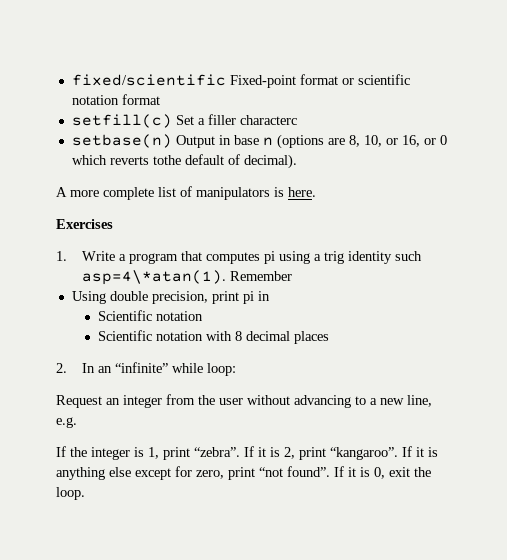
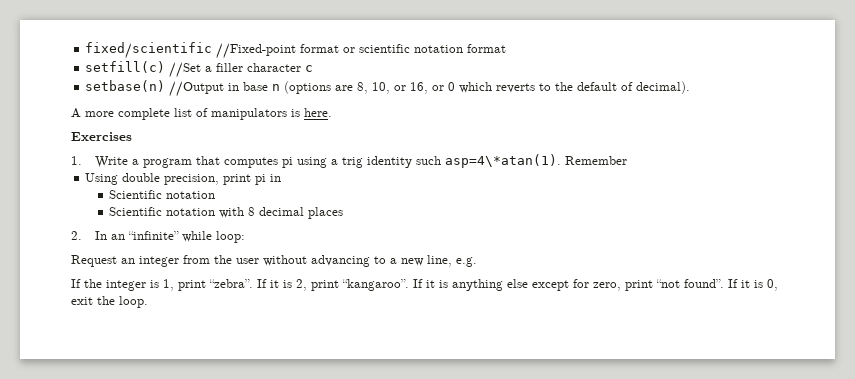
- fixed/scientific Fixed-point format or scientific notation format
+ fixed/scientific //Fixed-point format or scientific notation format
- setfill(c) Set a filler characterc
+ setfill(c) //Set a filler character c
- setbase(n) Output in base n (options are 8, 10, or 16, or 0 which reverts tothe default of decimal).
+ setbase(n) //Output in base n (options are 8, 10, or 16, or 0 which reverts to the default of decimal).

